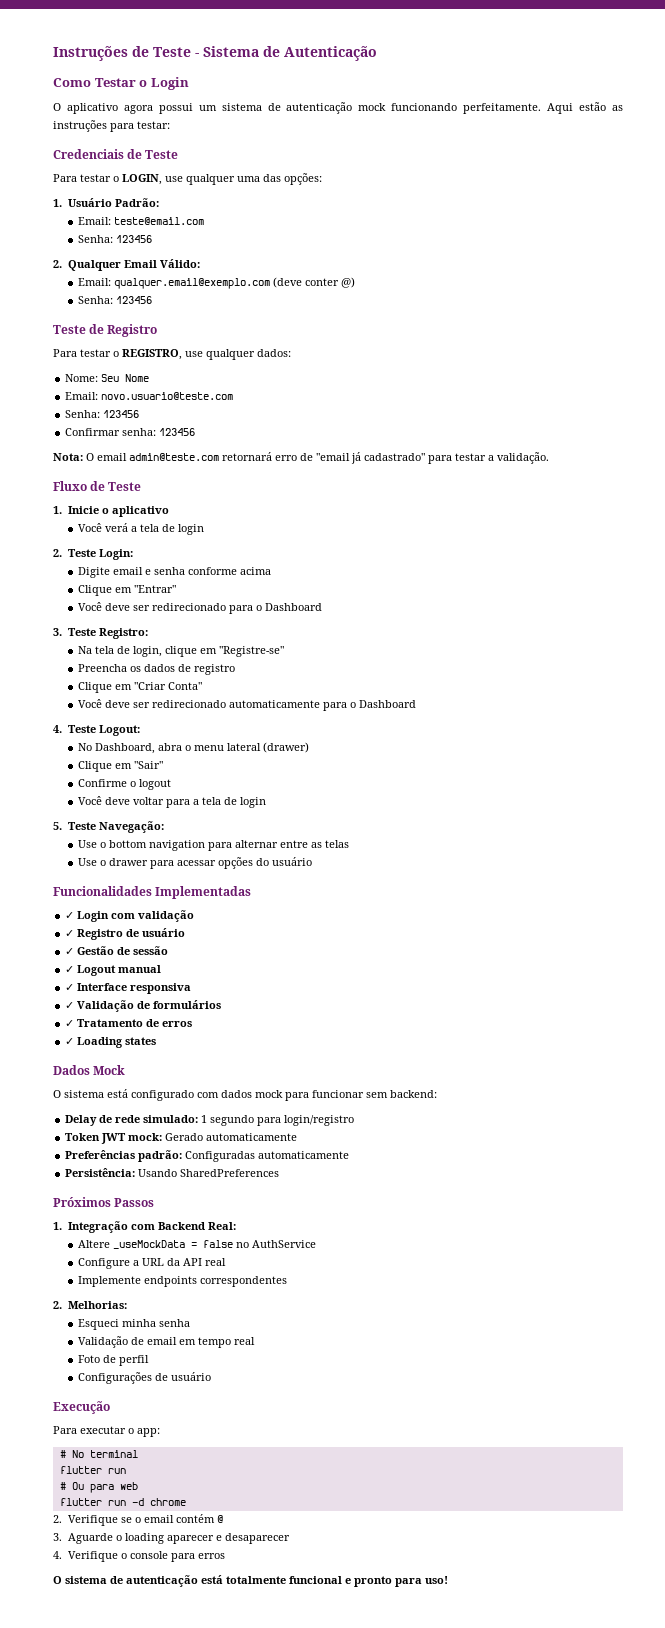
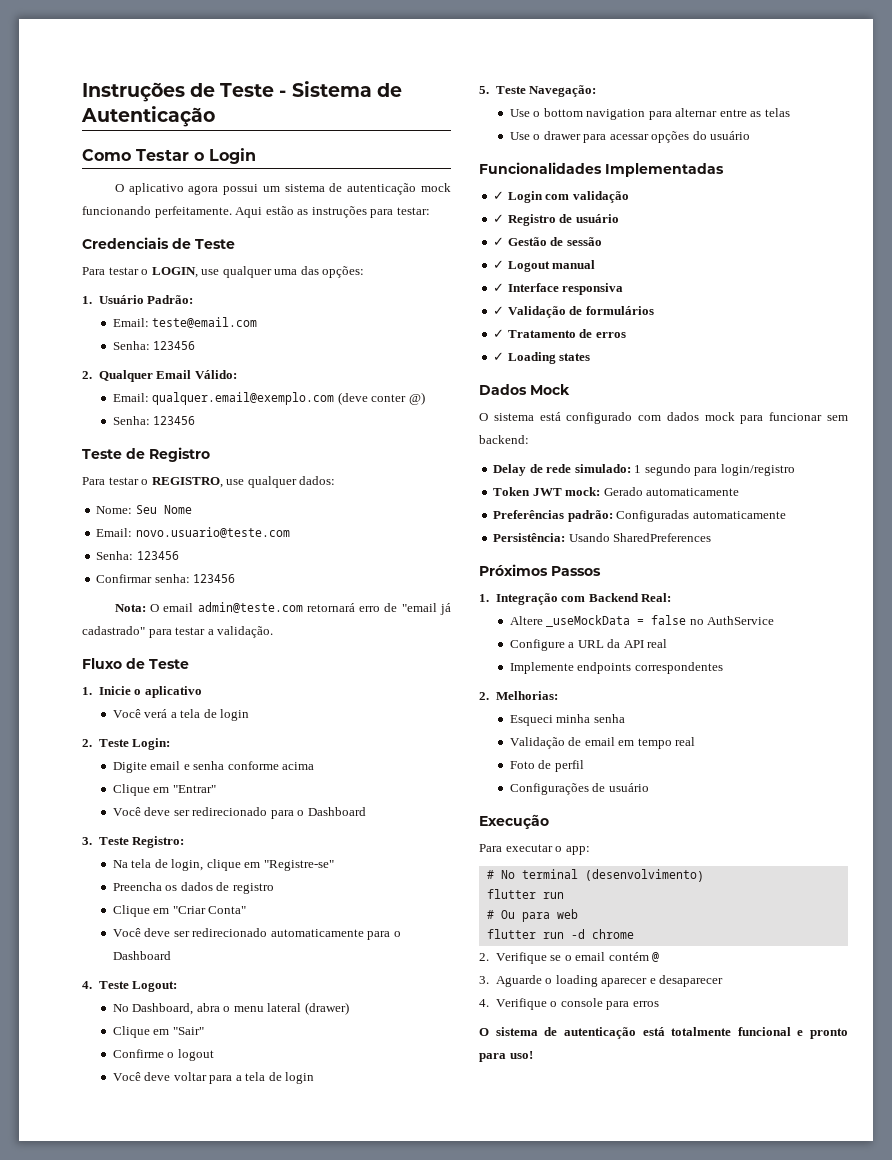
- # No terminal
+ # No terminal (desenvolvimento)

